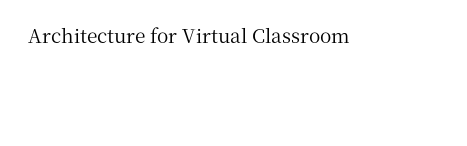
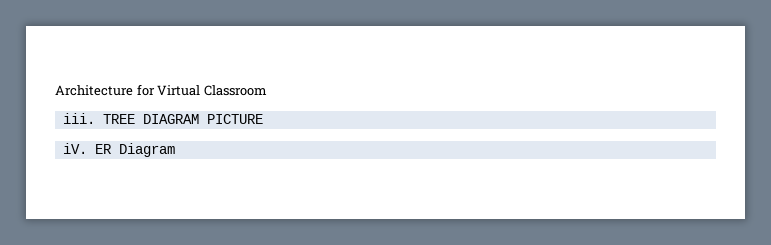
+ iii. TREE DIAGRAM PICTURE
+ iV. ER Diagram

